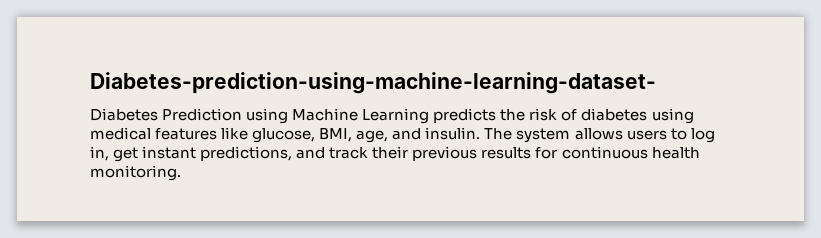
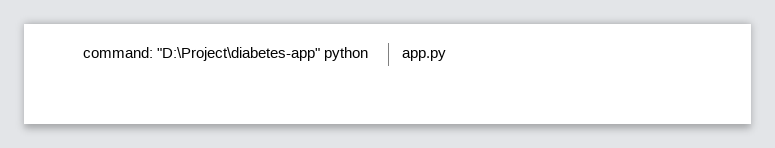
- Diabetes-prediction-using-machine-learning-dataset-
- Diabetes Prediction using Machine Learning predicts the risk of diabetes using medical features like glucose, BMI, age, and insulin. The system allows users to log in, get instant predictions, and track their previous results for continuous health monitoring.
+ command: "D:\Project\diabetes-app" python app.py

